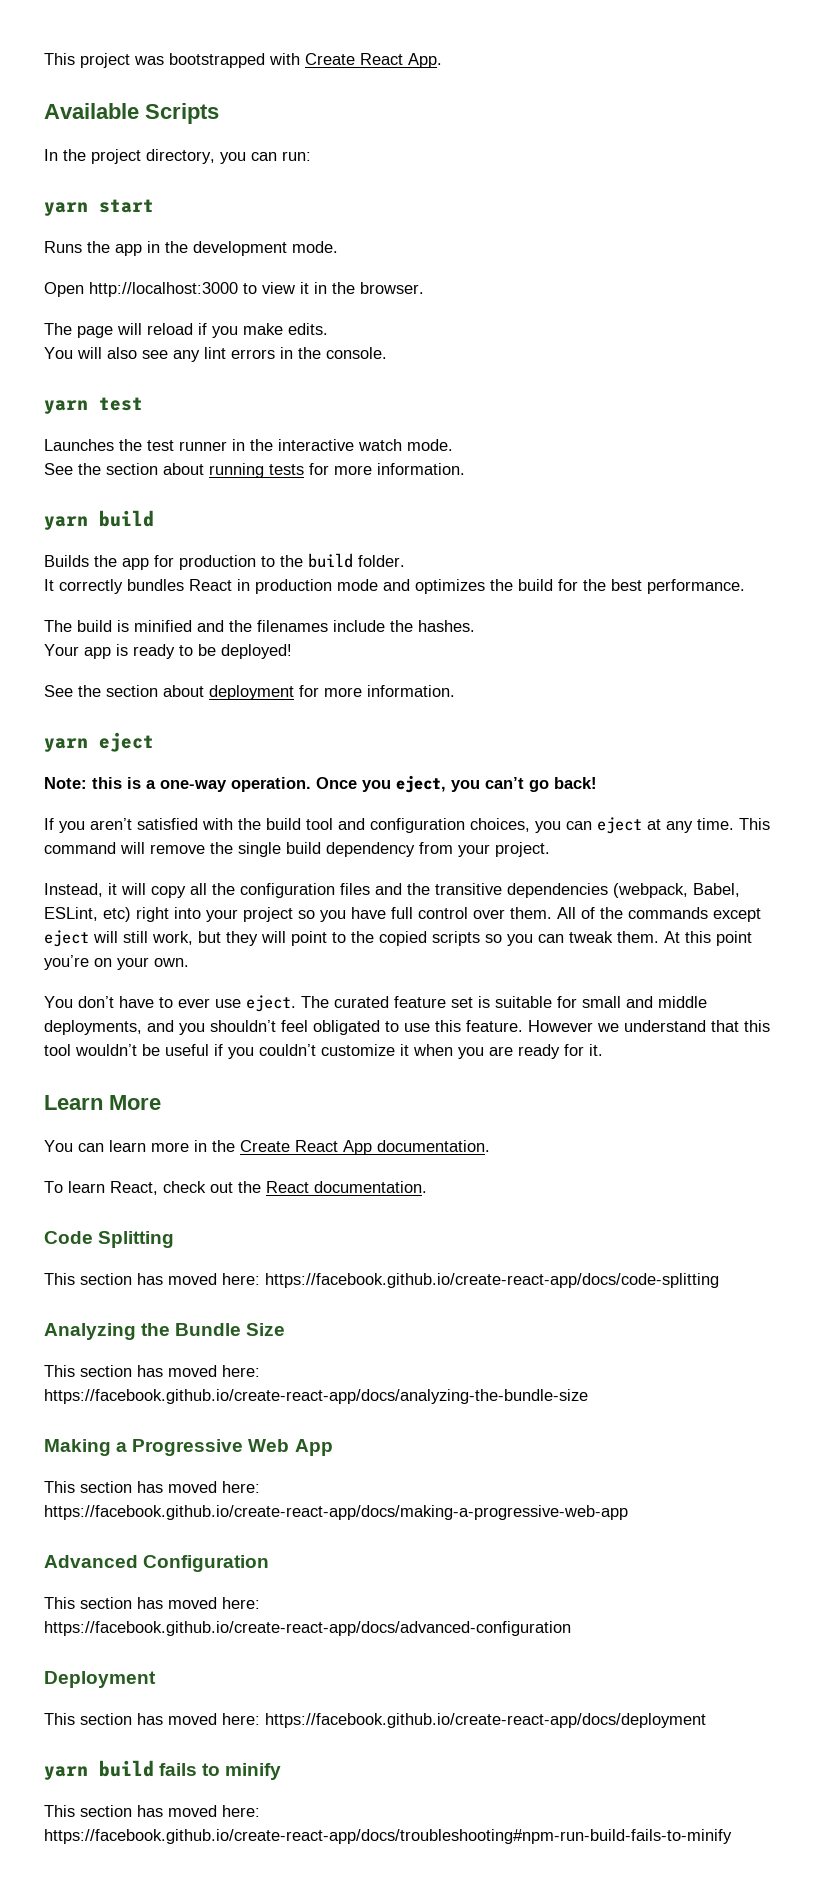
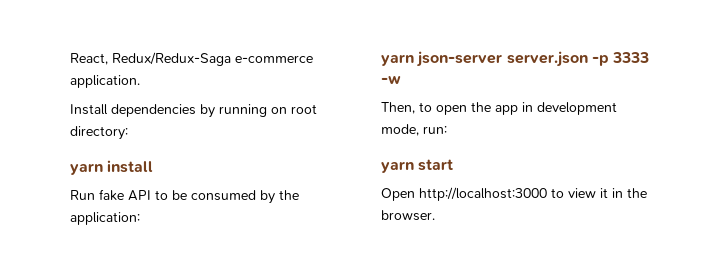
- This project was bootstrapped with Create React App.
- Available Scripts
- In the project directory, you can run:
+ React, Redux/Redux-Saga e-commerce application.
+ Install dependencies by running on root directory:
+ yarn install
+ Run fake API to be consumed by the application:
+ yarn json-server server.json -p 3333 -w
+ Then, to open the app in development mode, run:
  yarn start
- Runs the app in the development mode.
- The page will reload if you make edits.
- You will also see any lint errors in the console.
- yarn test
- Launches the test runner in the interactive watch mode.
- See the section about running tests for more information.
- yarn build
- Builds the app for production to the build folder.
- It correctly bundles React in production mode and optimizes the build for the best performance.
- The build is minified and the filenames include the hashes.
- Your app is ready to be deployed!
- See the section about deployment for more information.
- yarn eject
- Note: this is a one-way operation. Once you eject, you can’t go back!
- If you aren’t satisfied with the build tool and configuration choices, you can eject at any time. This command will remove the single build dependency from your project.
- Instead, it will copy all the configuration files and the transitive dependencies (webpack, Babel, ESLint, etc) right into your project so you have full control over them. All of the commands except eject will still work, but they will point to the copied scripts so you can tweak them. At this point you’re on your own.
- You don’t have to ever use eject. The curated feature set is suitable for small and middle deployments, and you shouldn’t feel obligated to use this feature. However we understand that this tool wouldn’t be useful if you couldn’t customize it when you are ready for it.
- Learn More
- You can learn more in the Create React App documentation.
- To learn React, check out the React documentation.
- Code Splitting
- This section has moved here: https://facebook.github.io/create-react-app/docs/code-splitting
- Analyzing the Bundle Size
- This section has moved here: https://facebook.github.io/create-react-app/docs/analyzing-the-bundle-size
- Making a Progressive Web App
- This section has moved here: https://facebook.github.io/create-react-app/docs/making-a-progressive-web-app
- Advanced Configuration
- This section has moved here: https://facebook.github.io/create-react-app/docs/advanced-configuration
- Deployment
- This section has moved here: https://facebook.github.io/create-react-app/docs/deployment
- yarn build fails to minify
- This section has moved here: https://facebook.github.io/create-react-app/docs/troubleshooting#npm-run-build-fails-to-minify

